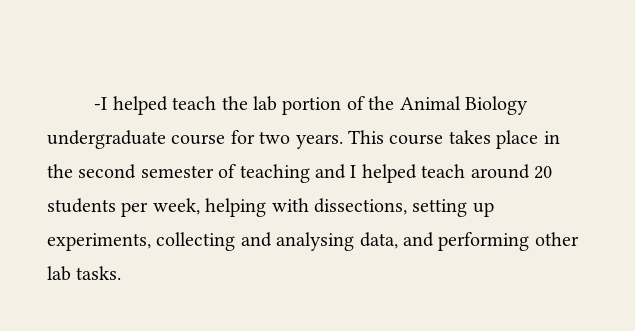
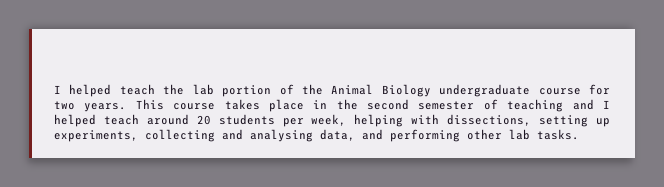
- -I helped teach the lab portion of the Animal Biology undergraduate course for two years.
+ I helped teach the lab portion of the Animal Biology undergraduate course for two years.

